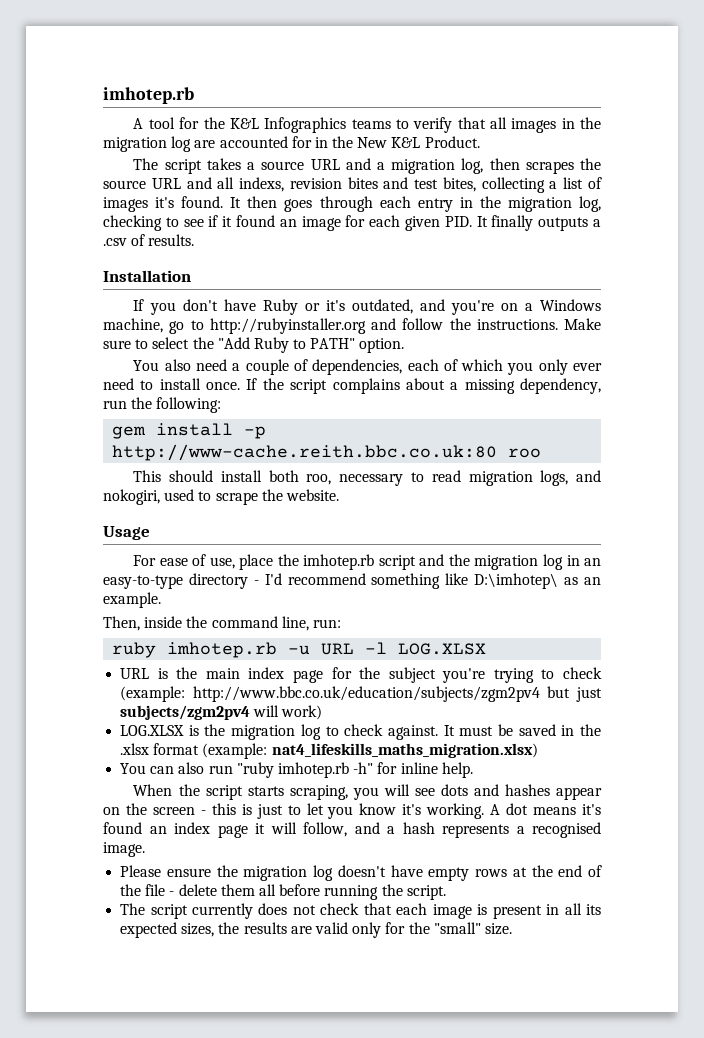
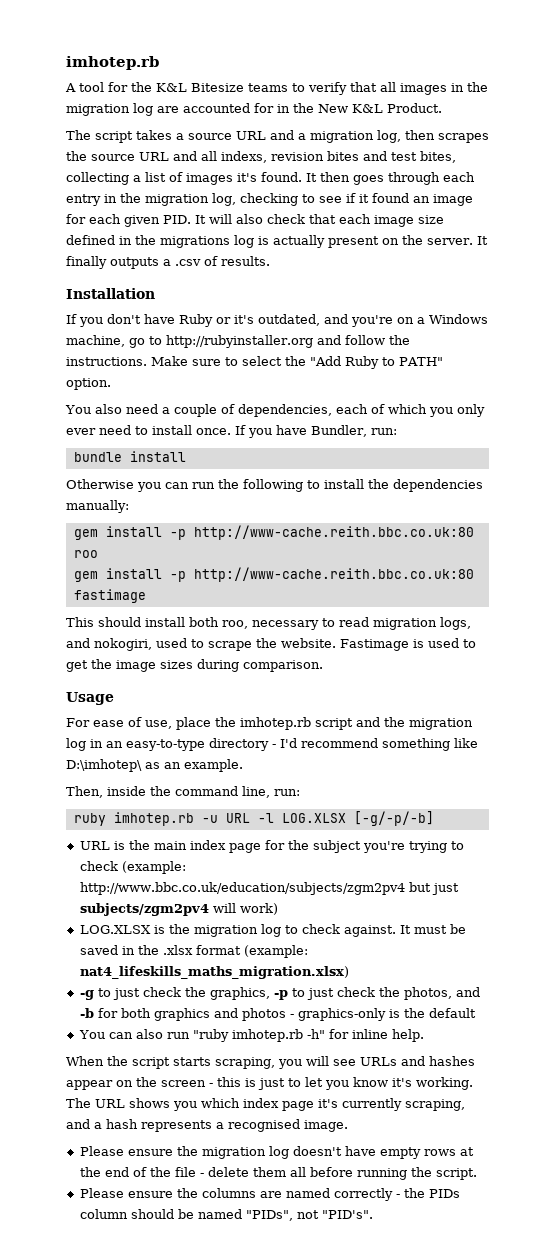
- A tool for the K&L Infographics teams to verify that all images in the migration log are accounted for in the New K&L Product.
+ A tool for the K&L Bitesize teams to verify that all images in the migration log are accounted for in the New K&L Product.
- It then goes through each entry in the migration log, checking to see if it found an image for each given PID. It finally outputs a .csv of results.
+ It then goes through each entry in the migration log, checking to see if it found an image for each given PID. It will also check that each image size defined in the migrations log is actually present on the server. It finally outputs a .csv of results.
- If the script complains about a missing dependency, run the following:
+ If you have Bundler, run:
+ bundle install
+ Otherwise you can run the following to install the dependencies manually:
+ gem install -p http://www-cache.reith.bbc.co.uk:80 fastimage
+ Fastimage is used to get the image sizes during comparison.
- ruby imhotep.rb -u URL -l LOG.XLSX
+ ruby imhotep.rb -u URL -l LOG.XLSX [-g/-p/-b]
+ -g to just check the graphics, -p to just check the photos, and -b for both graphics and photos - graphics-only is the default
- When the script starts scraping, you will see dots and hashes appear on the screen - this is just to let you know it's working.
+ When the script starts scraping, you will see URLs and hashes appear on the screen - this is just to let you know it's working.
- A dot means it's found an index page it will follow, and a hash represents a recognised image.
+ The URL shows you which index page it's currently scraping, and a hash represents a recognised image.
- The script currently does not check that each image is present in all its expected sizes, the results are valid only for the "small" size.
+ Please ensure the columns are named correctly - the PIDs column should be named "PIDs", not "PID's".

